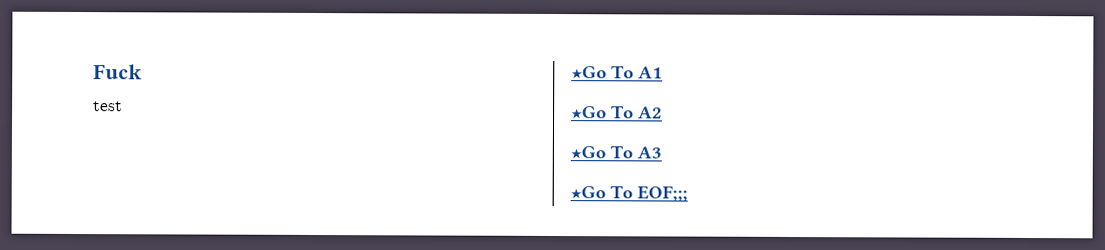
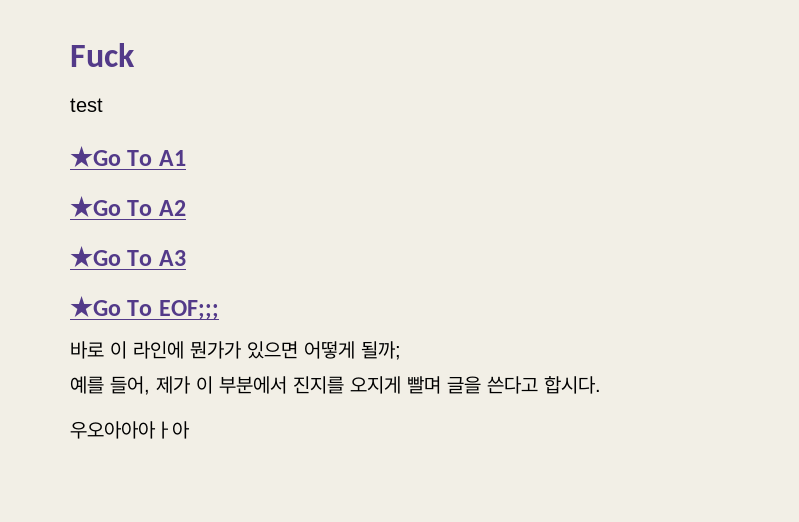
+ 바로 이 라인에 뭔가가 있으면 어떻게 될까;
+ 예를 들어, 제가 이 부분에서 진지를 오지게 빨며 글을 쓴다고 합시다.
+ 우오아아아ㅏ아

